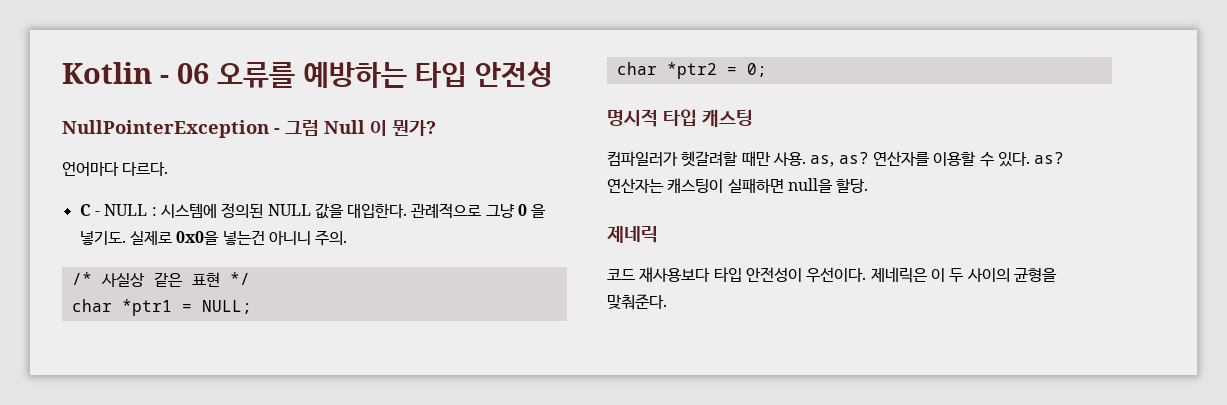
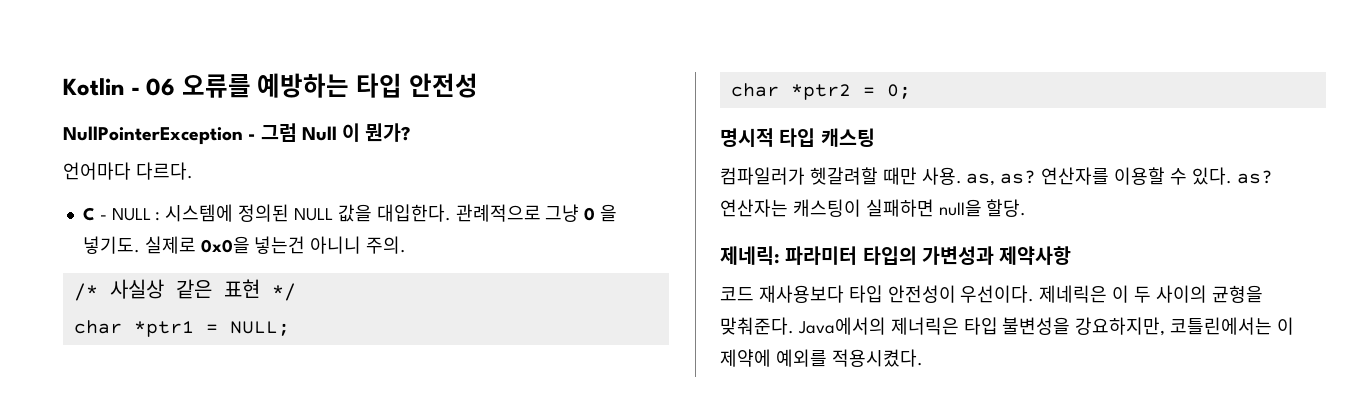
- 제네릭
+ 제네릭: 파라미터 타입의 가변성과 제약사항
+ Java에서의 제너릭은 타입 불변성을 강요하지만, 코틀린에서는 이 제약에 예외를 적용시켰다.

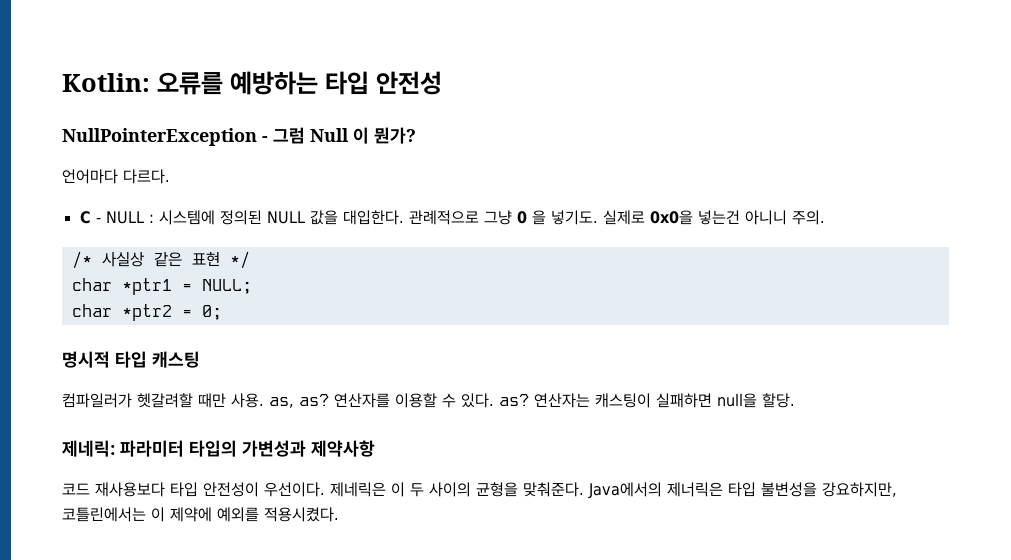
- Kotlin - 06 오류를 예방하는 타입 안전성
+ Kotlin: 오류를 예방하는 타입 안전성

